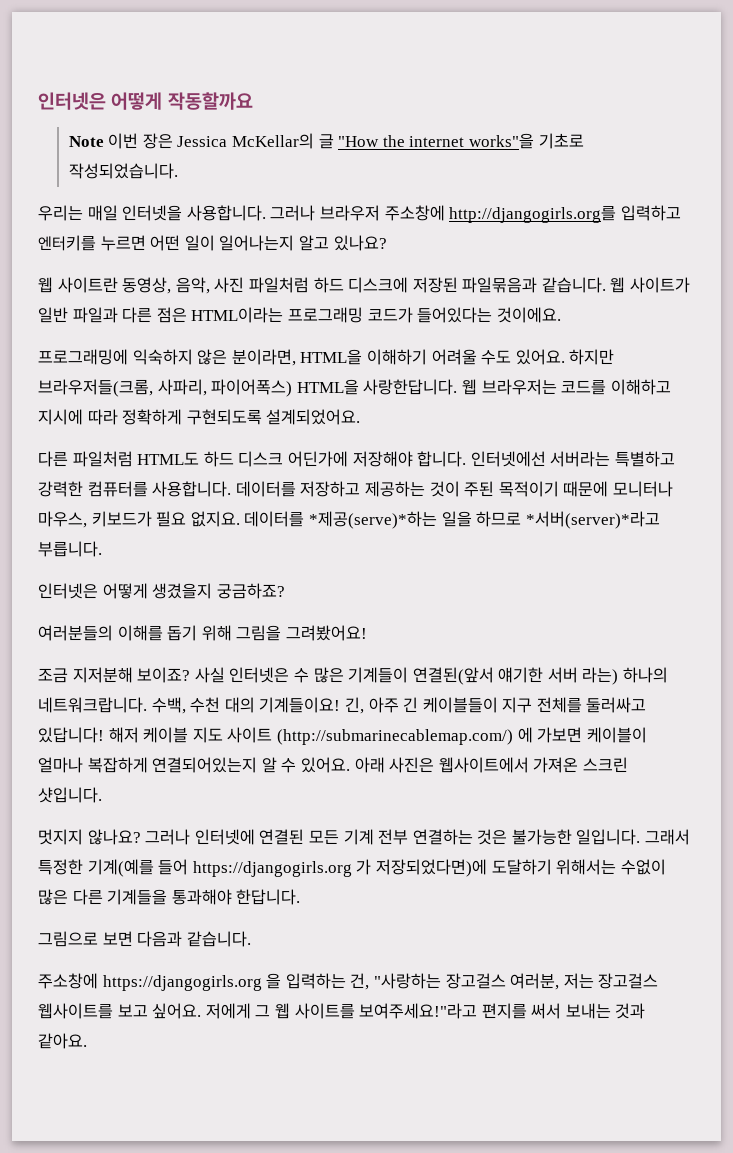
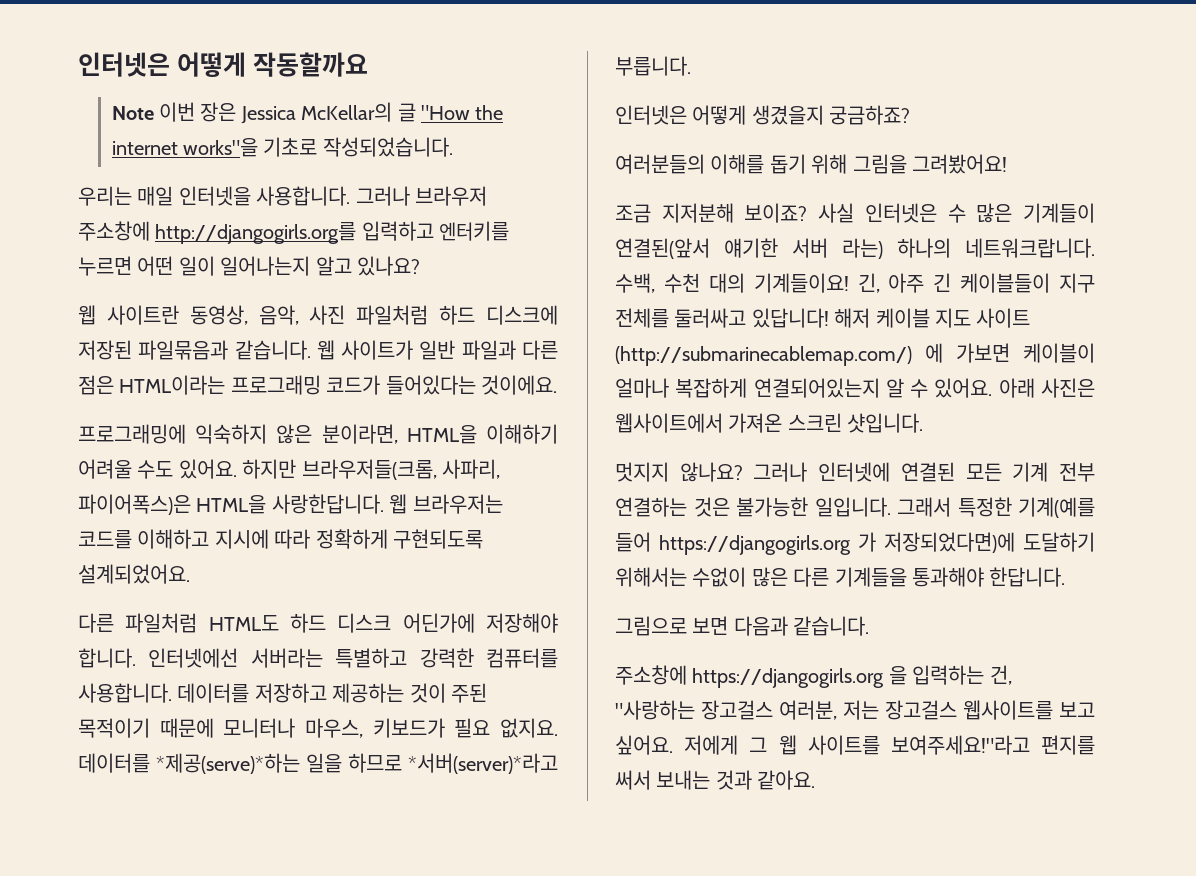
- 하지만 브라우저들(크롬, 사파리, 파이어폭스) HTML을 사랑한답니다.
+ 하지만 브라우저들(크롬, 사파리, 파이어폭스)은 HTML을 사랑한답니다.

